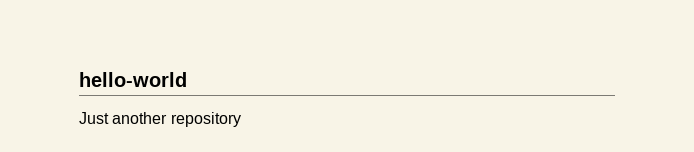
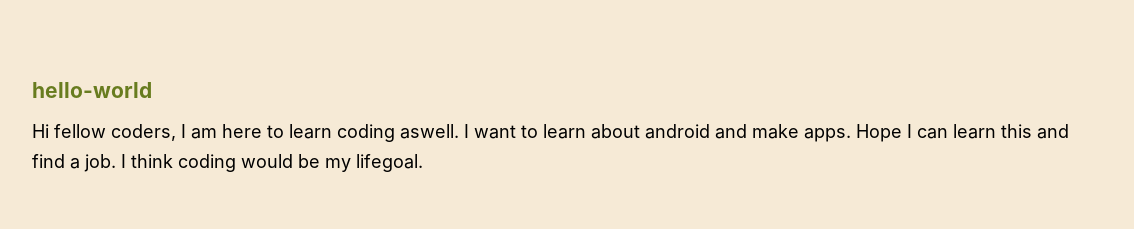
- Just another repository
+ Hi fellow coders, I am here to learn coding aswell. I want to learn about android and make apps. Hope I can learn this and find a job. I think coding would be my lifegoal.

